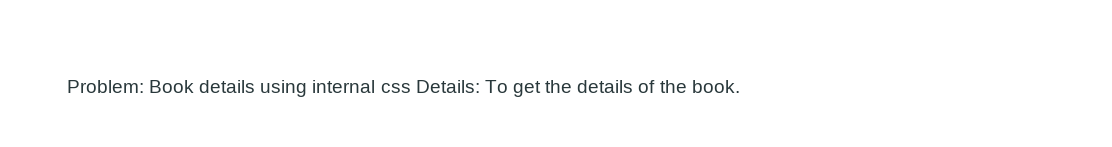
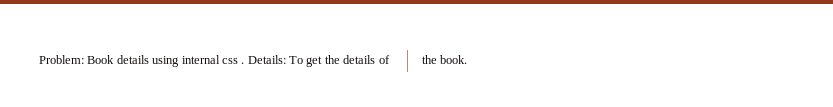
- Problem: Book details using internal css Details: To get the details of the book.
+ Problem: Book details using internal css . Details: To get the details of the book.

